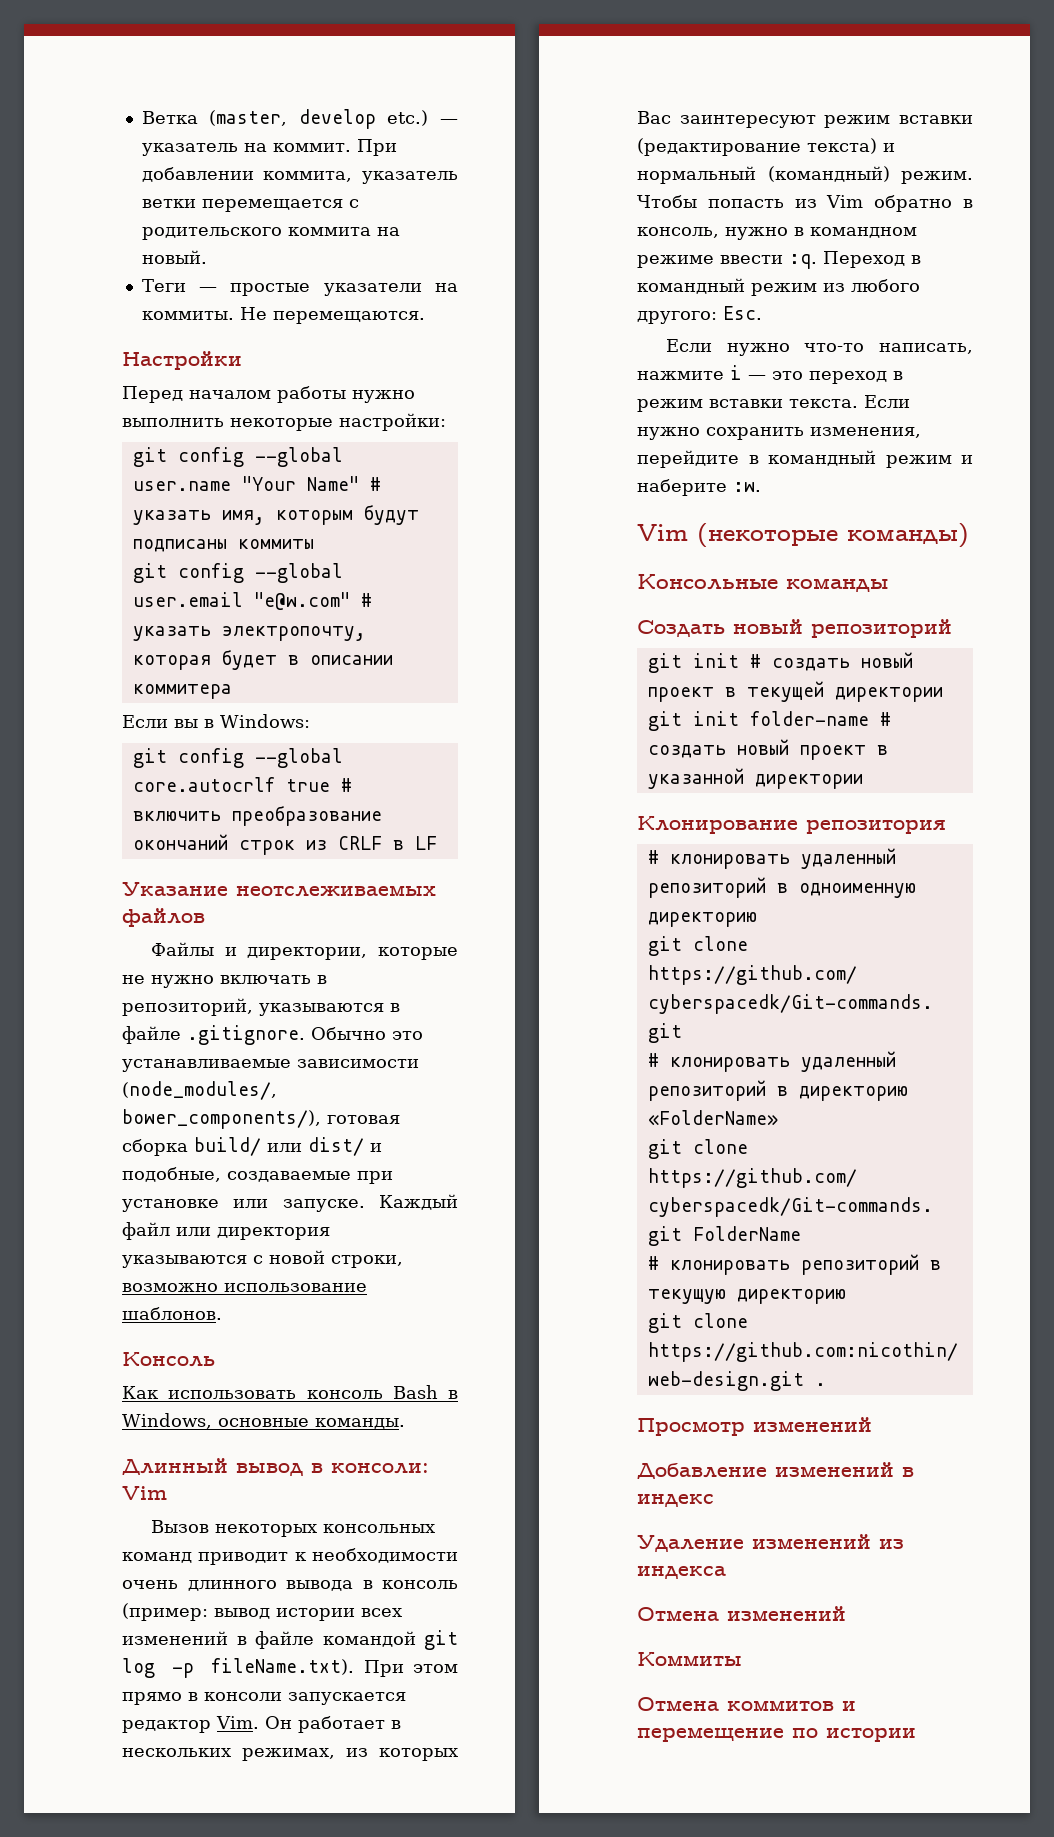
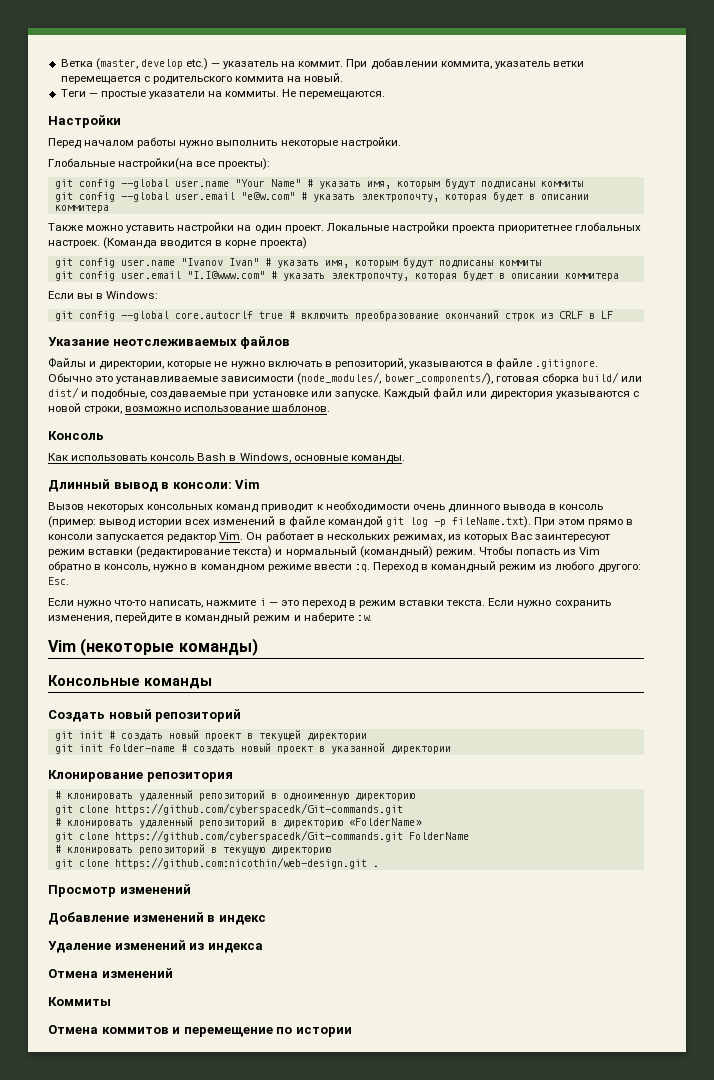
- Перед началом работы нужно выполнить некоторые настройки:
+ Перед началом работы нужно выполнить некоторые настройки.
+ Глобальные настройки(на все проекты):
+ Также можно уставить настройки на один проект. Локальные настройки проекта приоритетнее глобальных настроек. (Команда вводится в корне проекта)
+ git config user.name "Ivanov Ivan" # указать имя, которым будут подписаны коммиты
+ git config user.email "I.I@www.com" # указать электропочту, которая будет в описании коммитера

